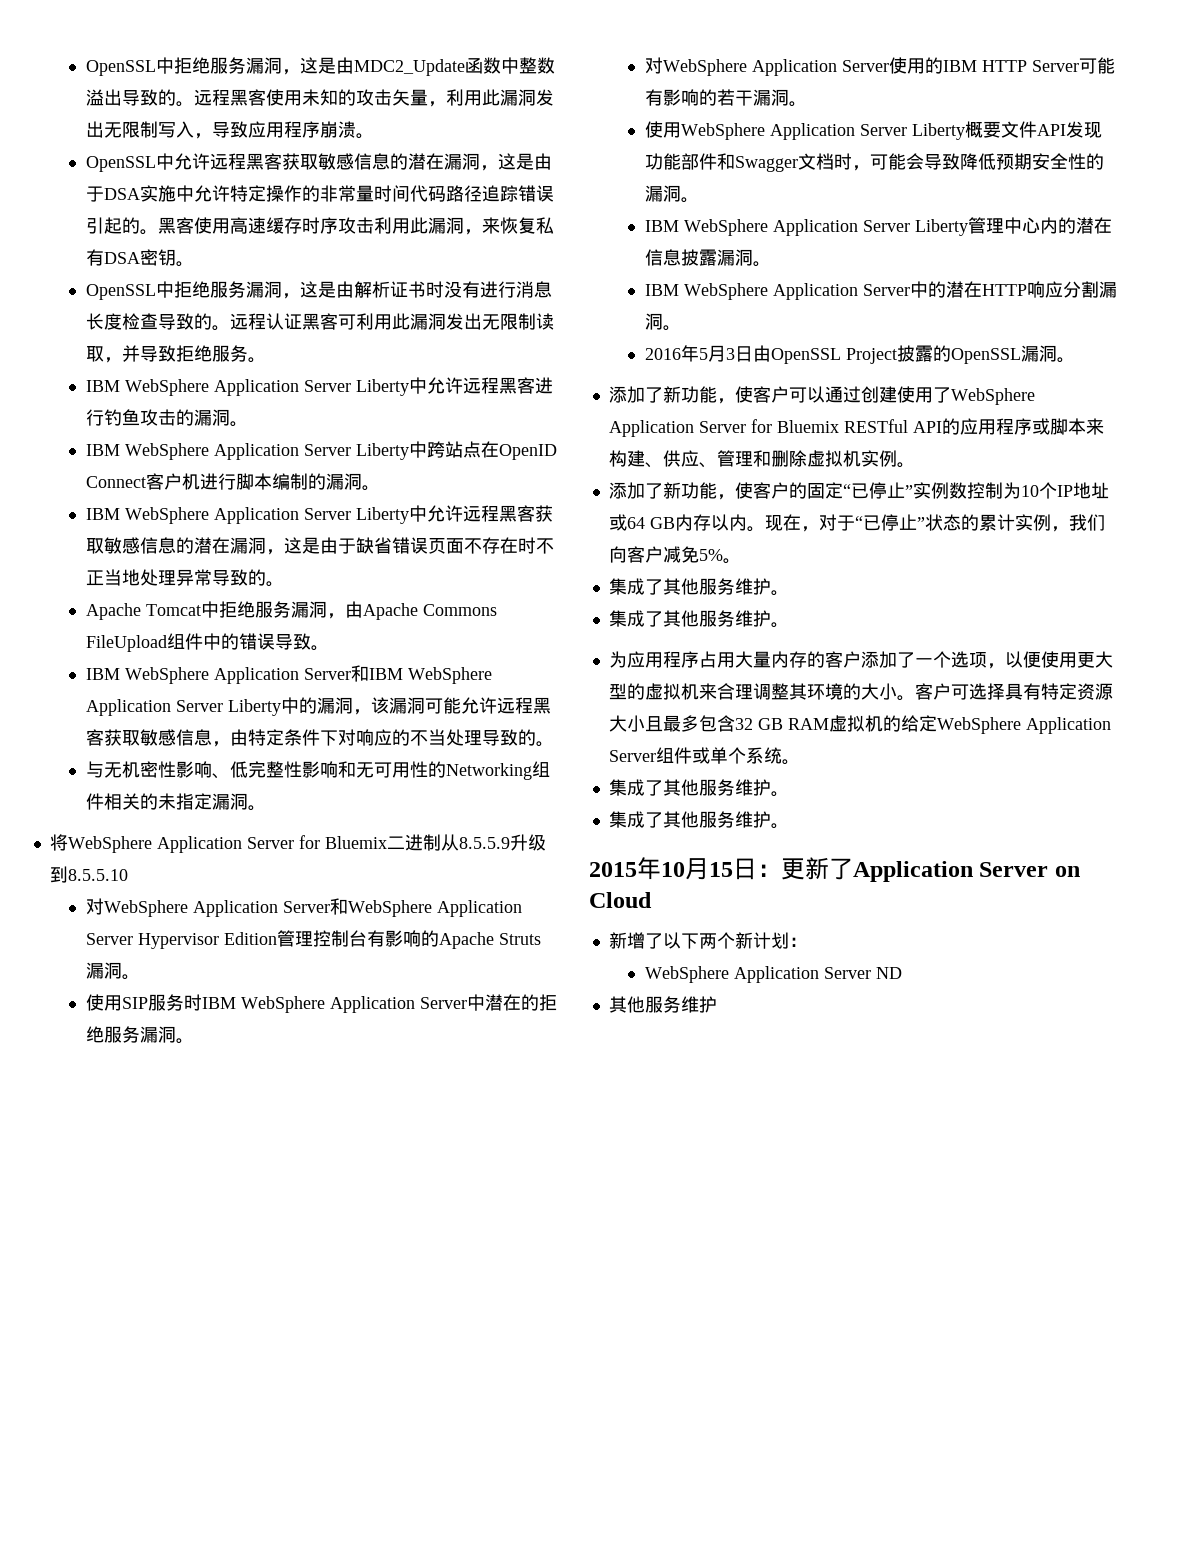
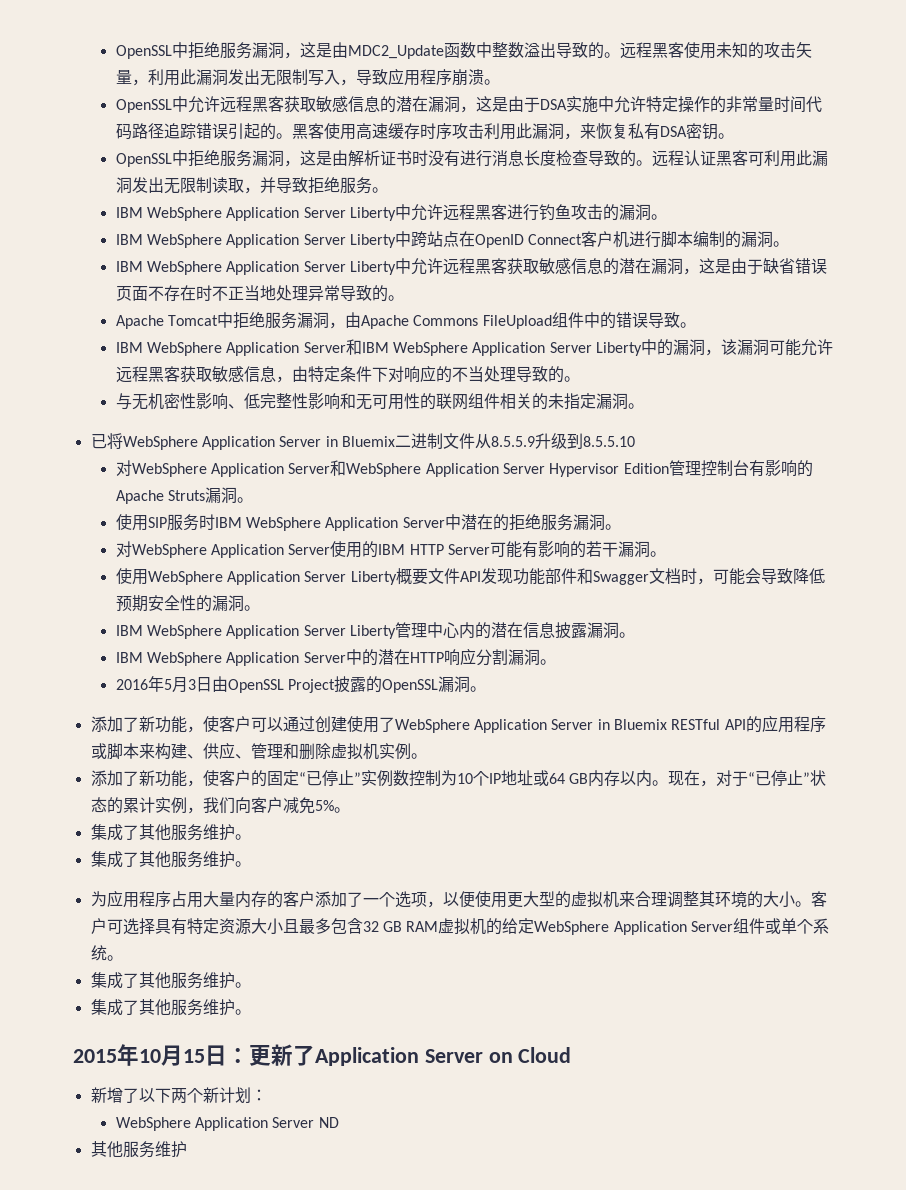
- 与无机密性影响、低完整性影响和无可用性的Networking组件相关的未指定漏洞。
+ 与无机密性影响、低完整性影响和无可用性的联网组件相关的未指定漏洞。
- 将WebSphere Application Server for Bluemix二进制从8.5.5.9升级到8.5.5.10
+ 已将WebSphere Application Server in Bluemix二进制文件从8.5.5.9升级到8.5.5.10
- 添加了新功能，使客户可以通过创建使用了WebSphere Application Server for Bluemix RESTful API的应用程序或脚本来构建、供应、管理和删除虚拟机实例。
+ 添加了新功能，使客户可以通过创建使用了WebSphere Application Server in Bluemix RESTful API的应用程序或脚本来构建、供应、管理和删除虚拟机实例。

